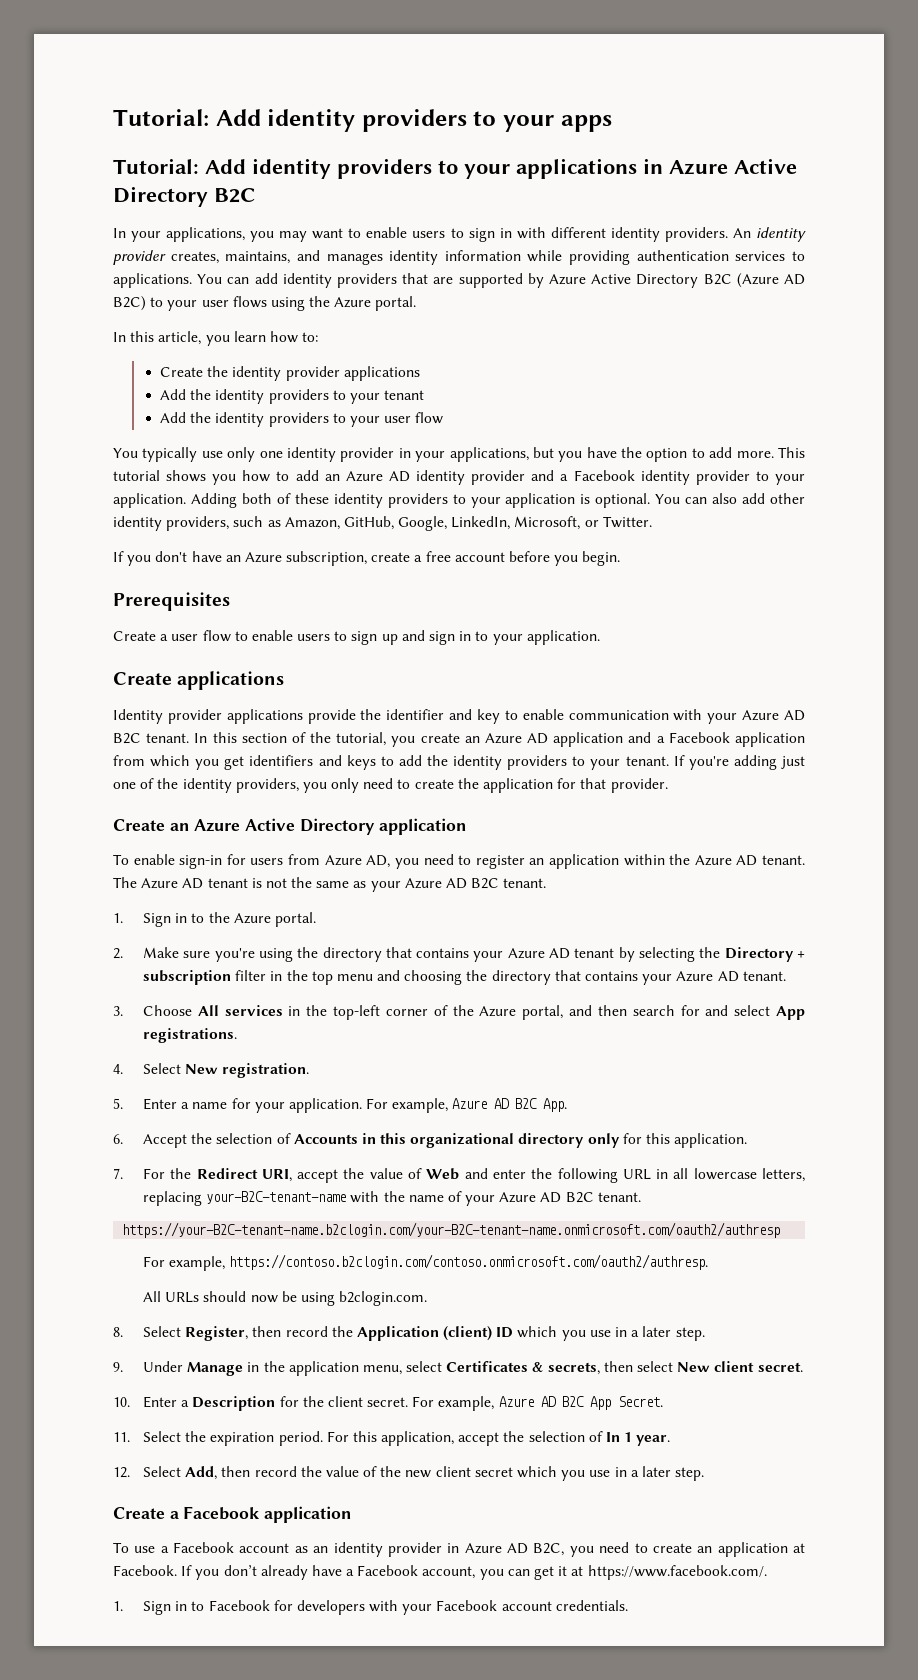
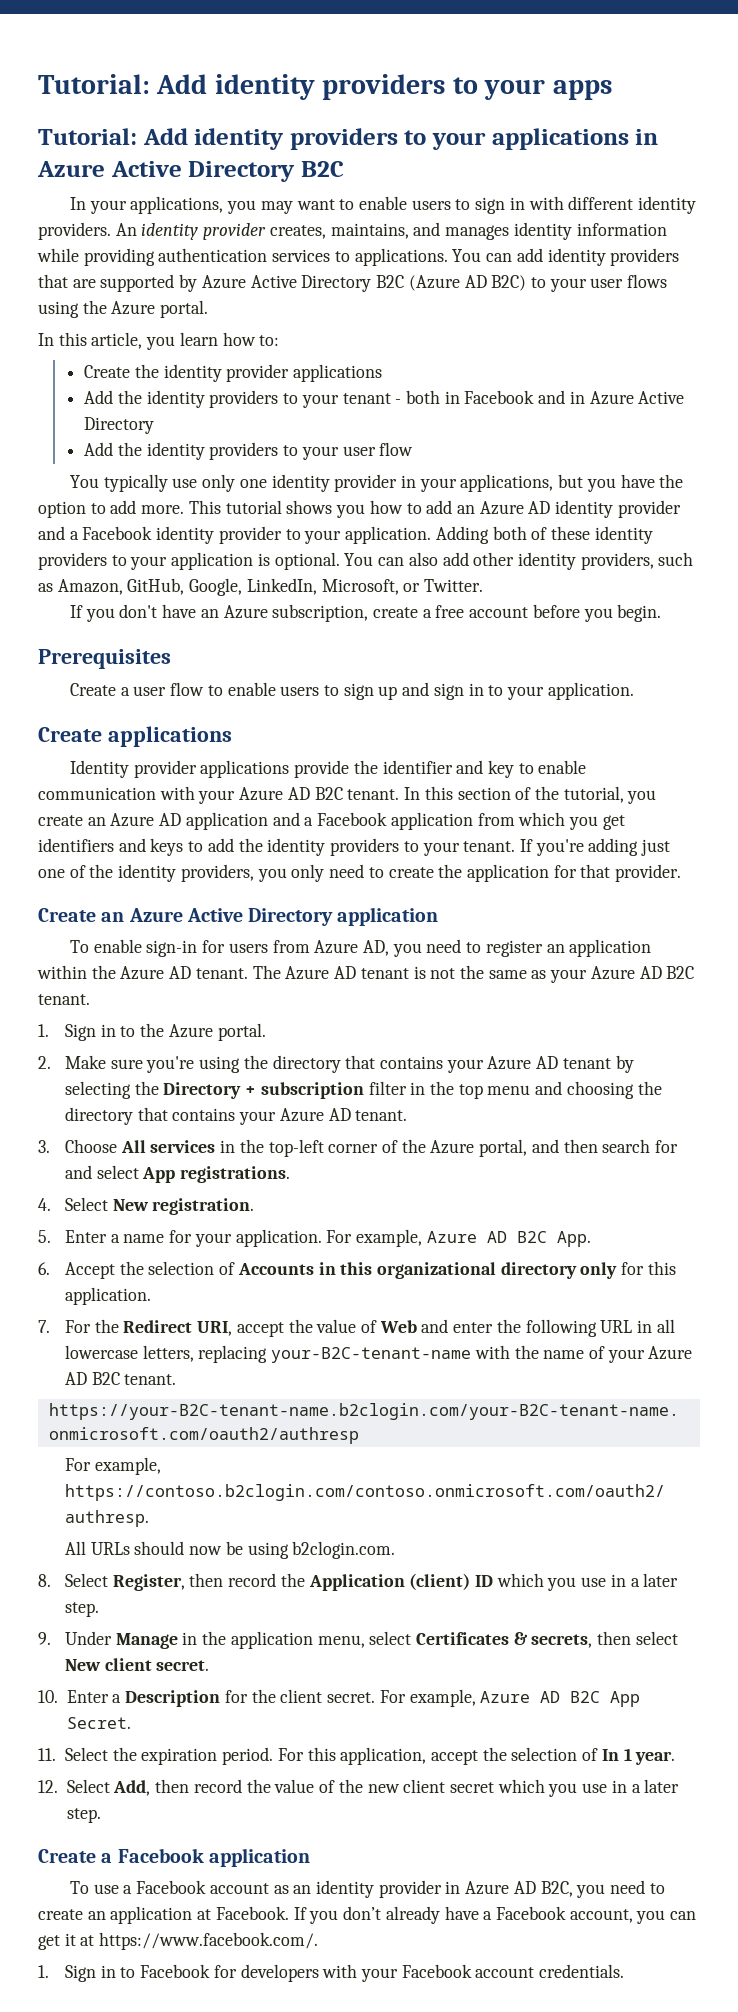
- Add the identity providers to your tenant
+ Add the identity providers to your tenant - both in Facebook and in Azure Active Directory

